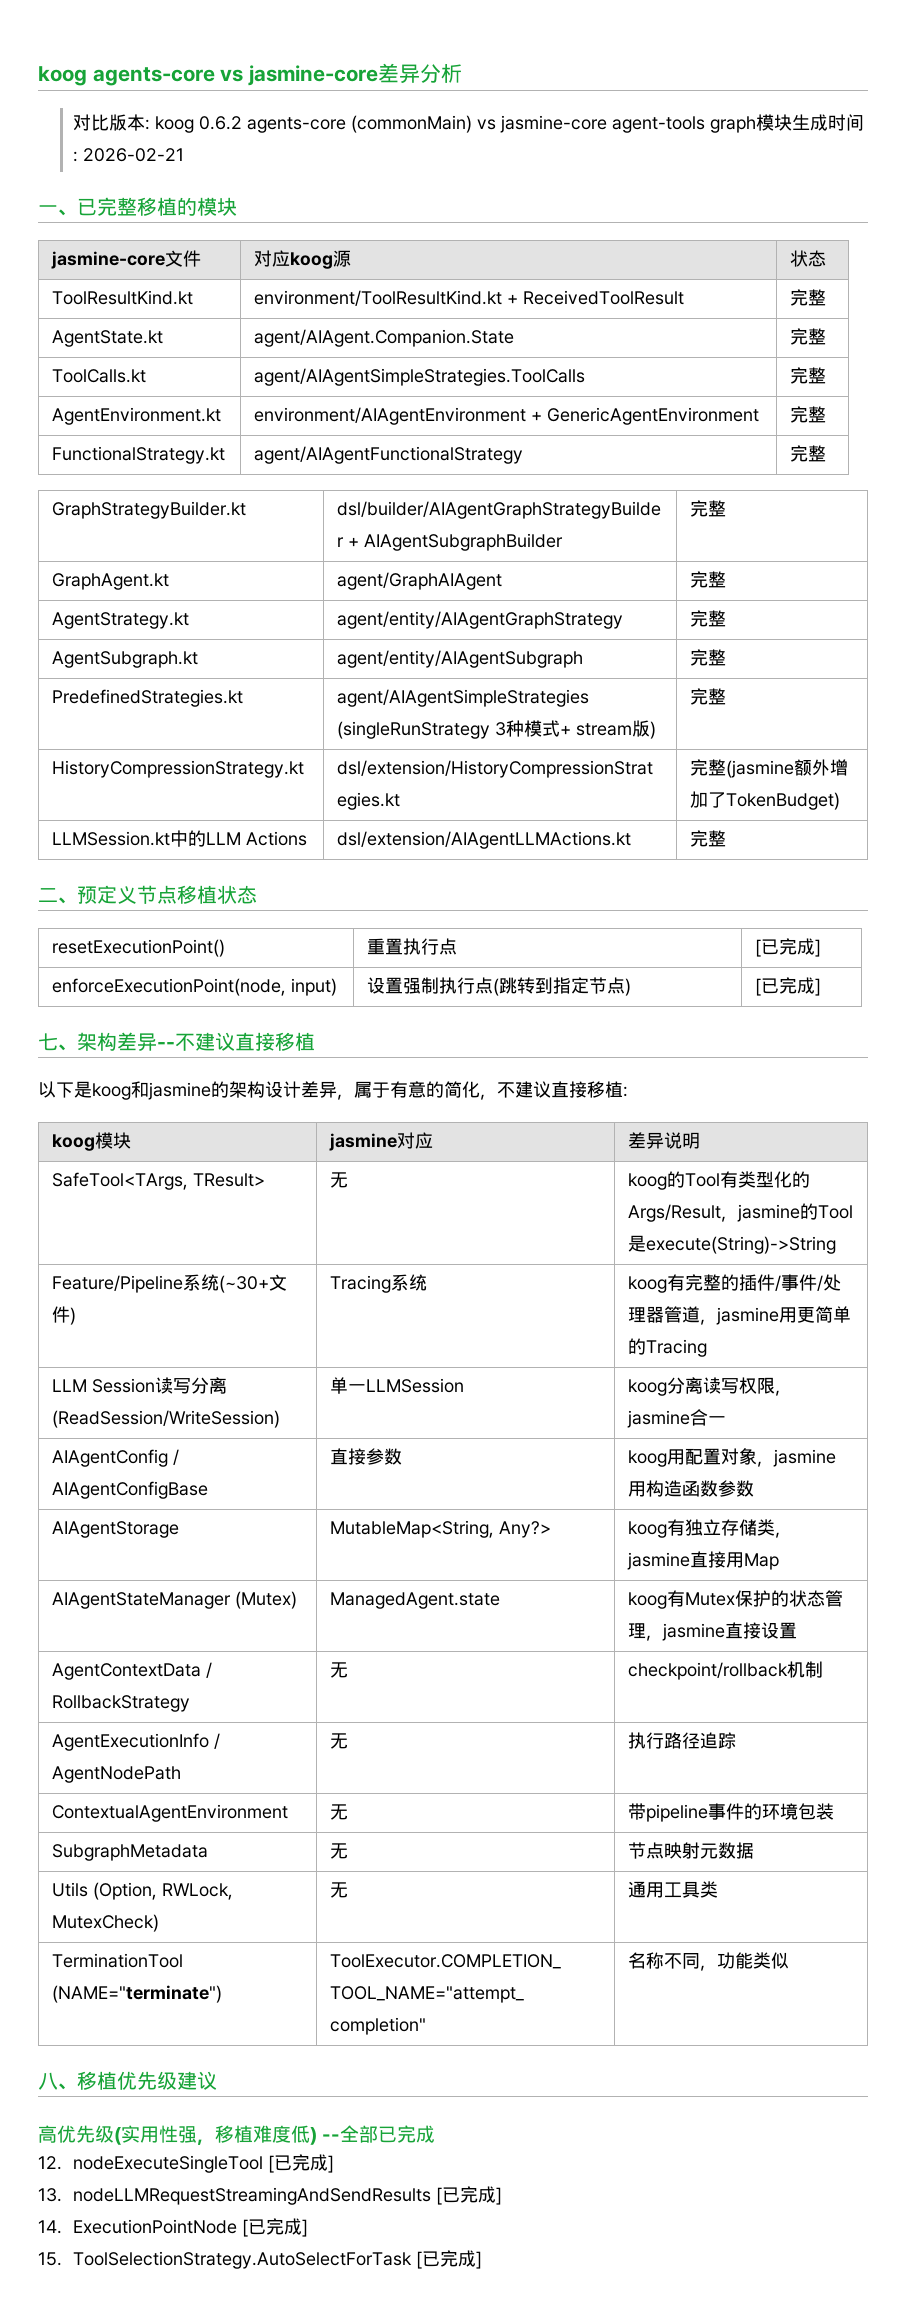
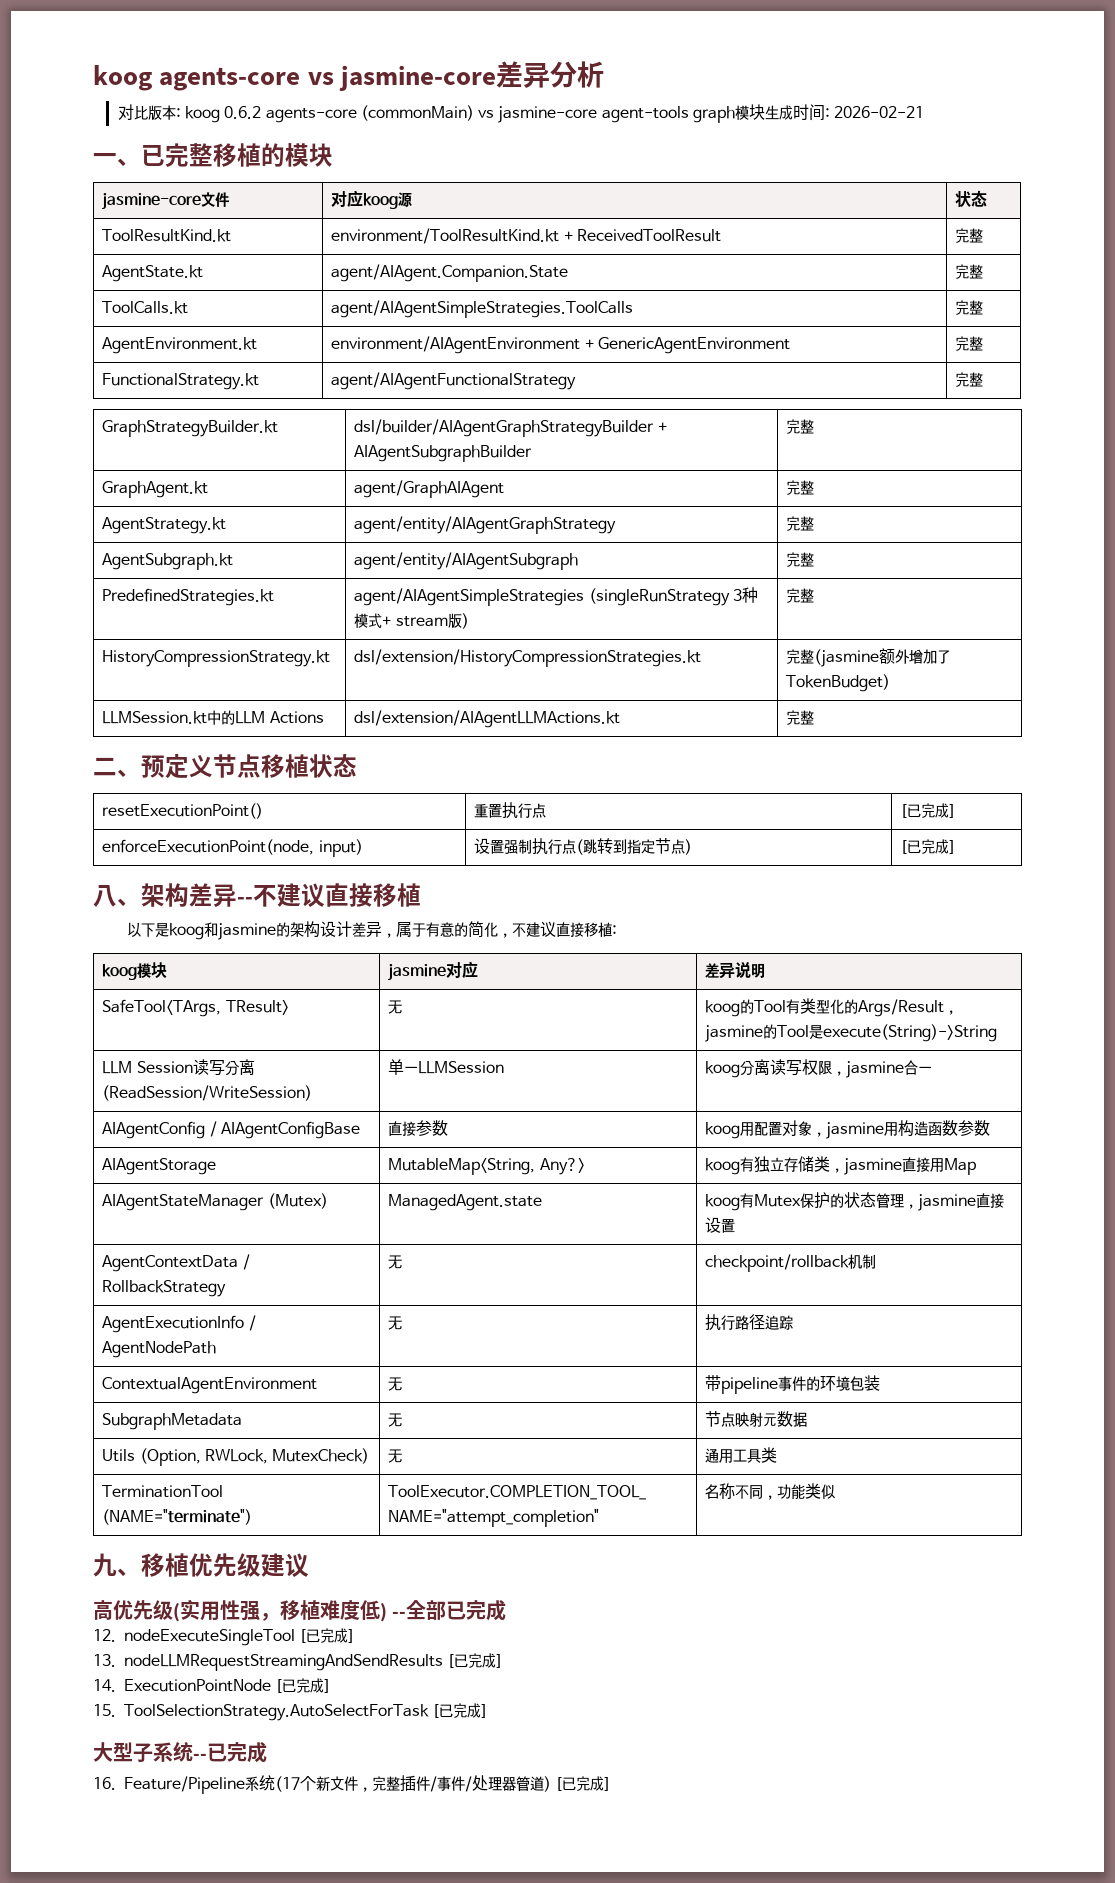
- 七、架构差异--不建议直接移植
+ 八、架构差异--不建议直接移植
- Feature/Pipeline系统(~30+文件) | Tracing系统 | koog有完整的插件/事件/处理器管道，jasmine用更简单的Tracing
- 八、移植优先级建议
+ 九、移植优先级建议
+ 大型子系统--已完成
+ 16. Feature/Pipeline系统(17个新文件，完整插件/事件/处理器管道) [已完成]

